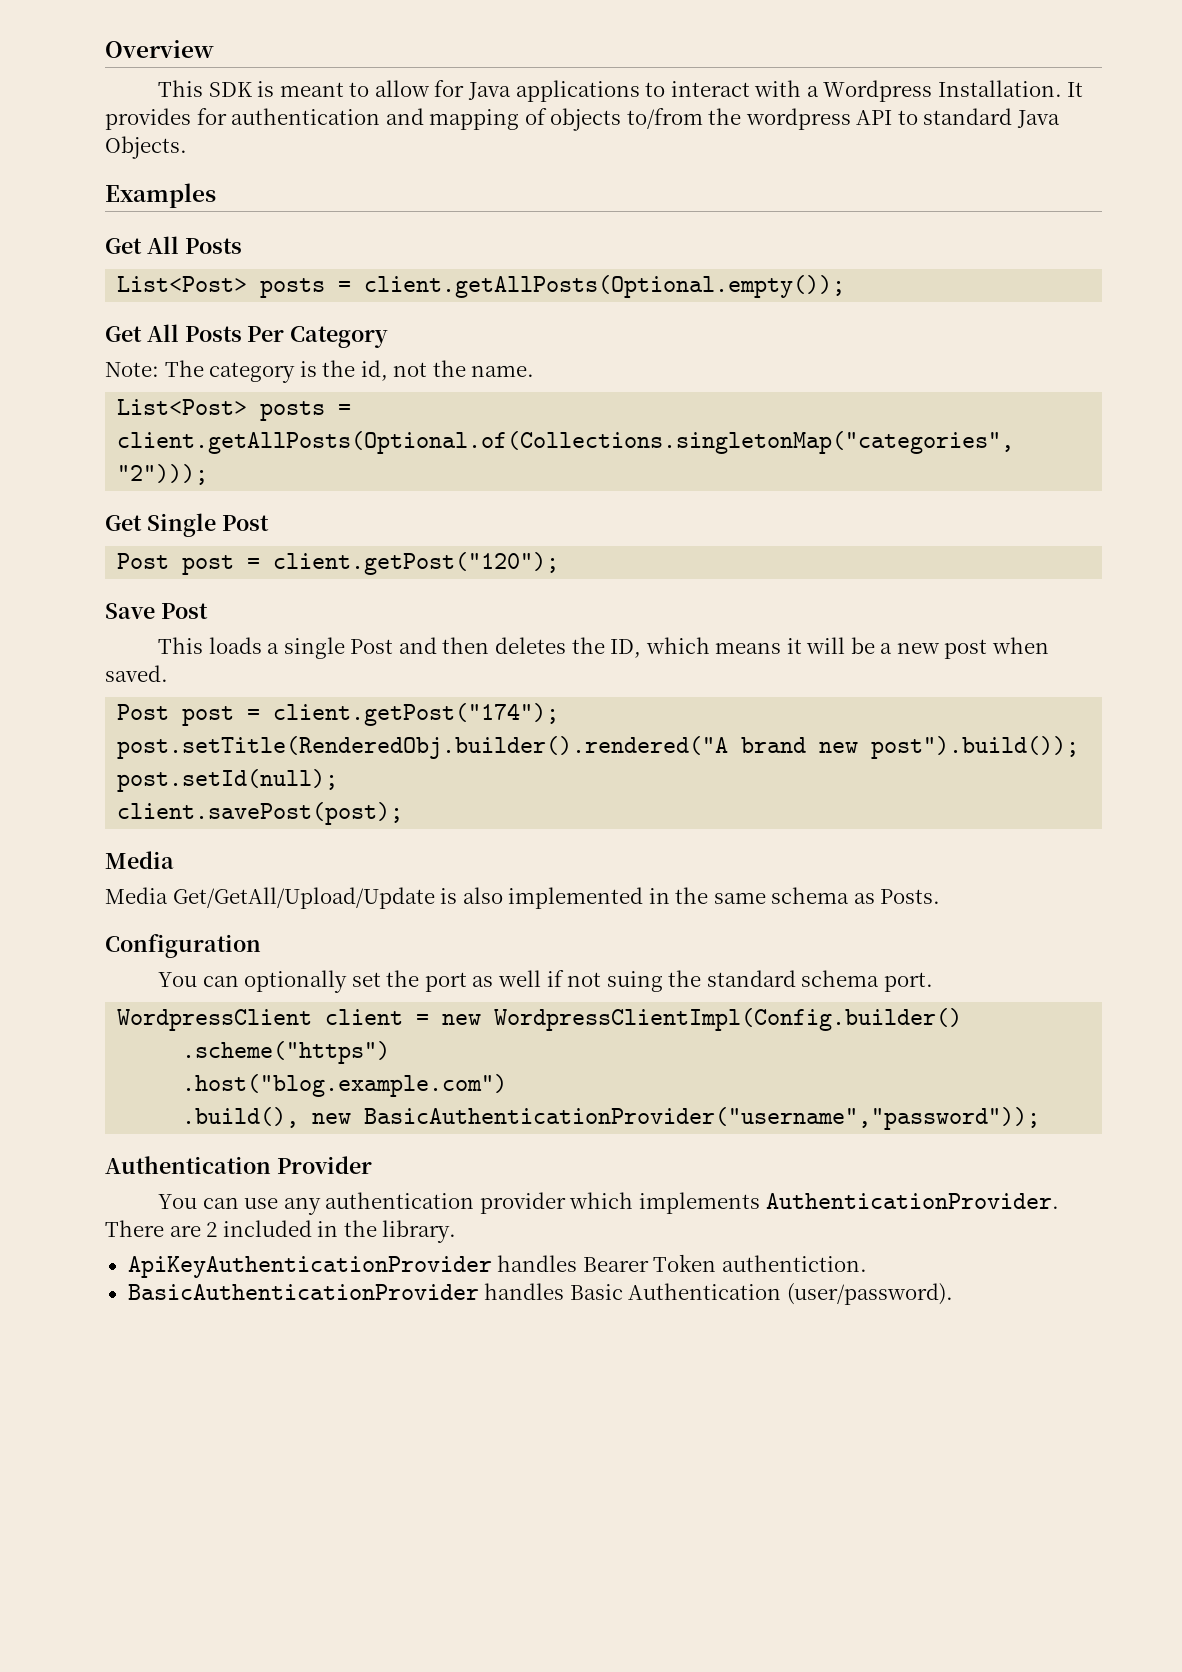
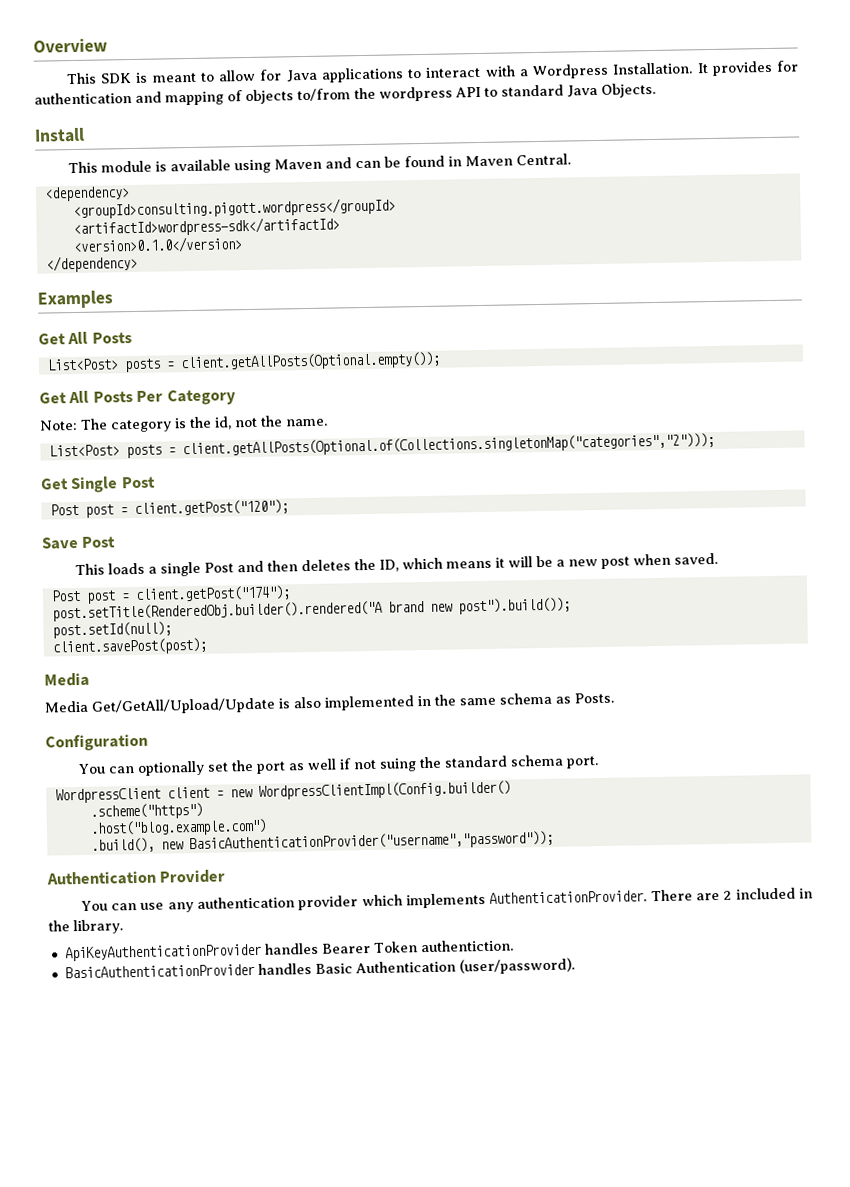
+ Install
+ This module is available using Maven and can be found in Maven Central.
+ <dependency>
+ <groupId>consulting.pigott.wordpress</groupId>
+ <artifactId>wordpress-sdk</artifactId>
+ <version>0.1.0</version>
+ </dependency>

